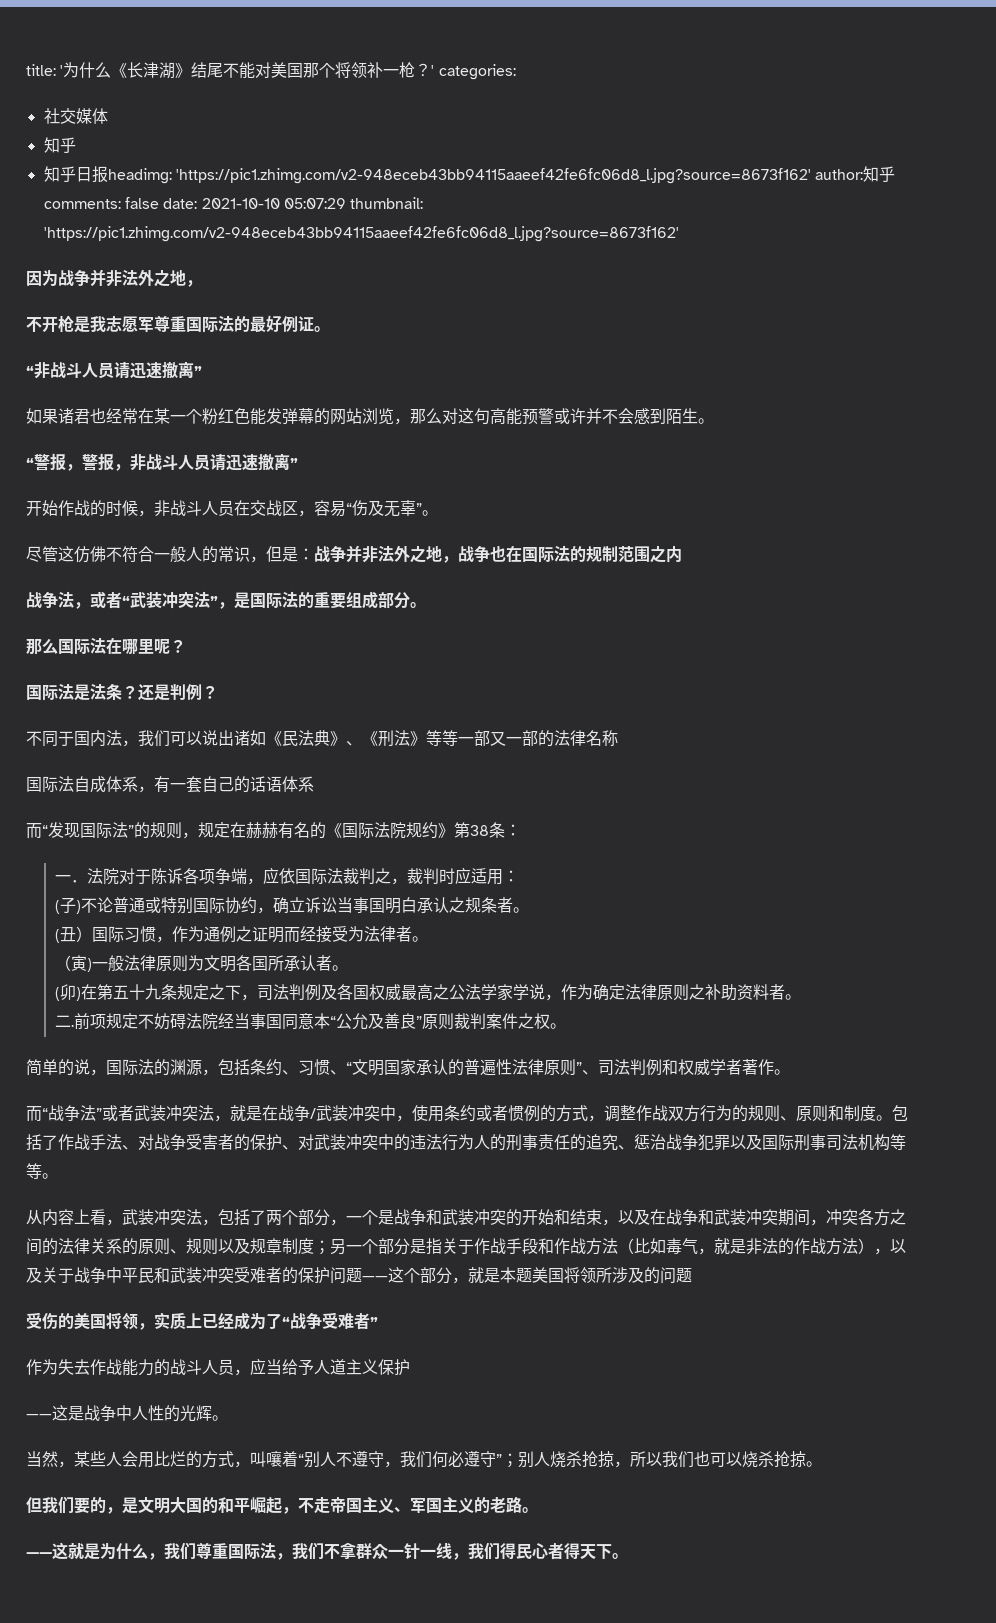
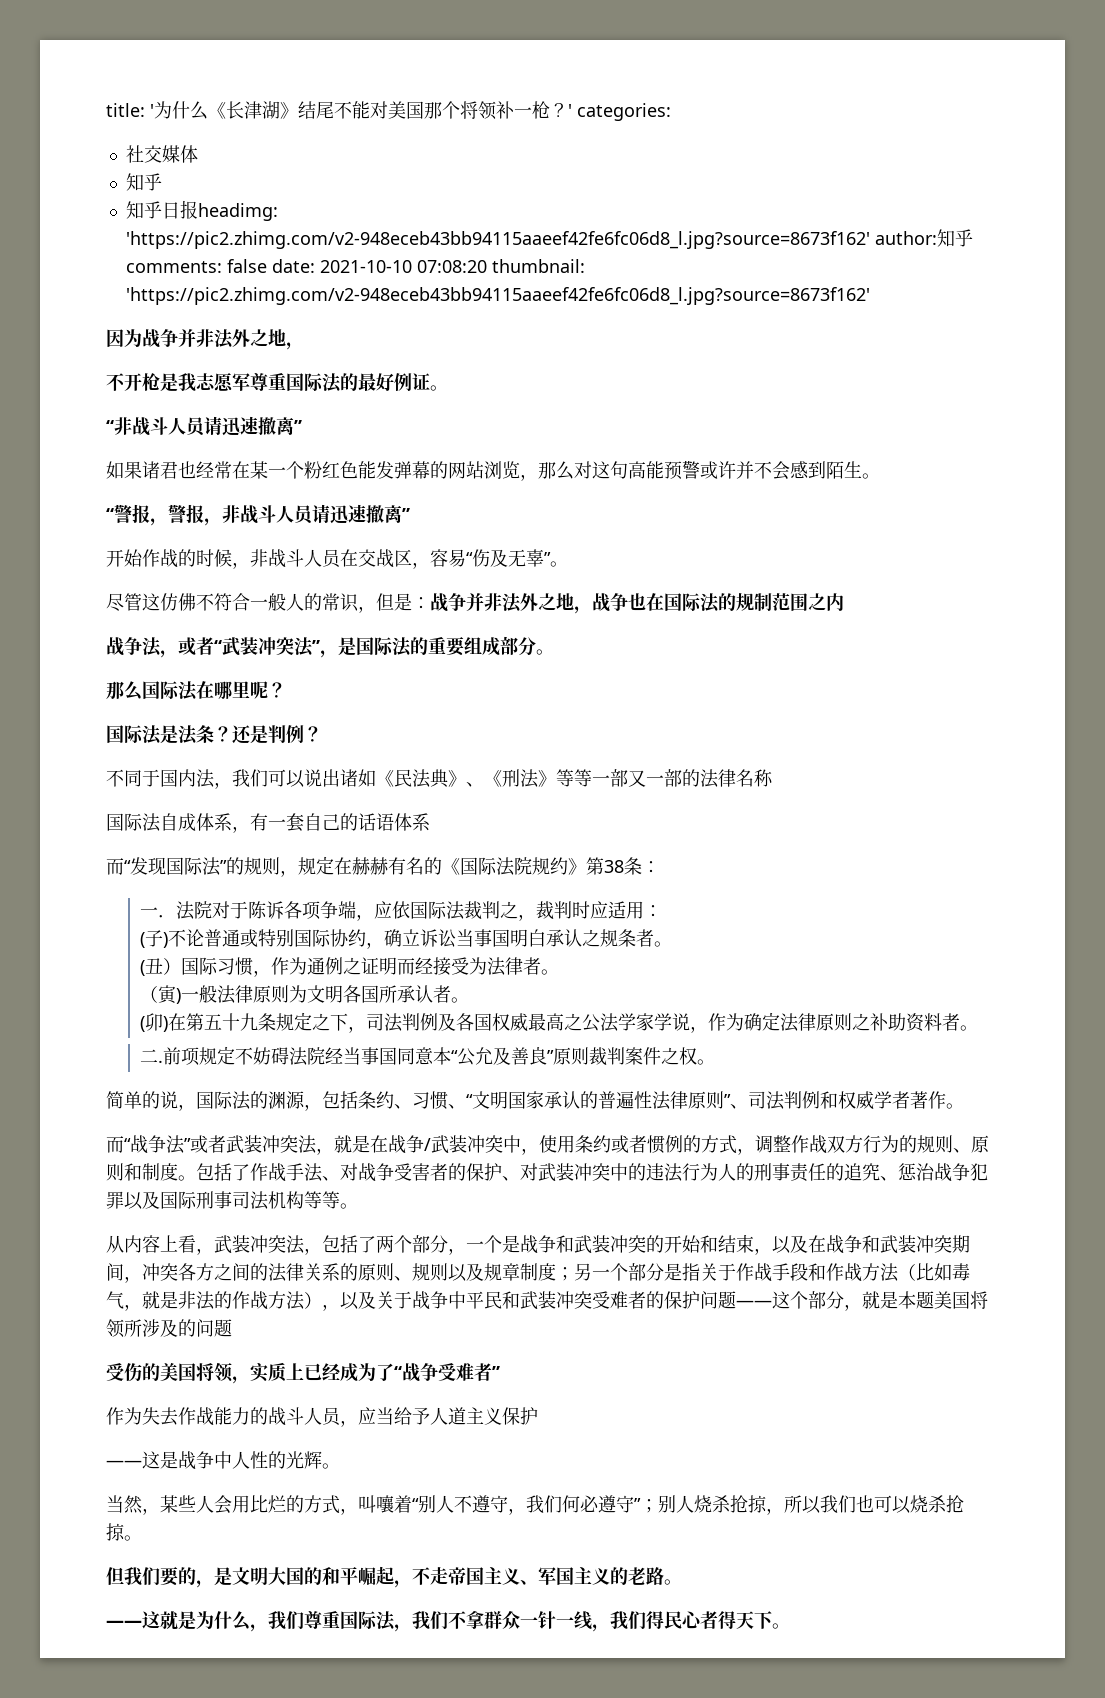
- 知乎日报headimg: 'https://pic1.zhimg.com/v2-948eceb43bb94115aaeef42fe6fc06d8_l.jpg?source=8673f162' author:知乎comments: false date: 2021-10-10 05:07:29 thumbnail: 'https://pic1.zhimg.com/v2-948eceb43bb94115aaeef42fe6fc06d8_l.jpg?source=8673f162'
+ 知乎日报headimg: 'https://pic2.zhimg.com/v2-948eceb43bb94115aaeef42fe6fc06d8_l.jpg?source=8673f162' author:知乎comments: false date: 2021-10-10 07:08:20 thumbnail: 'https://pic2.zhimg.com/v2-948eceb43bb94115aaeef42fe6fc06d8_l.jpg?source=8673f162'

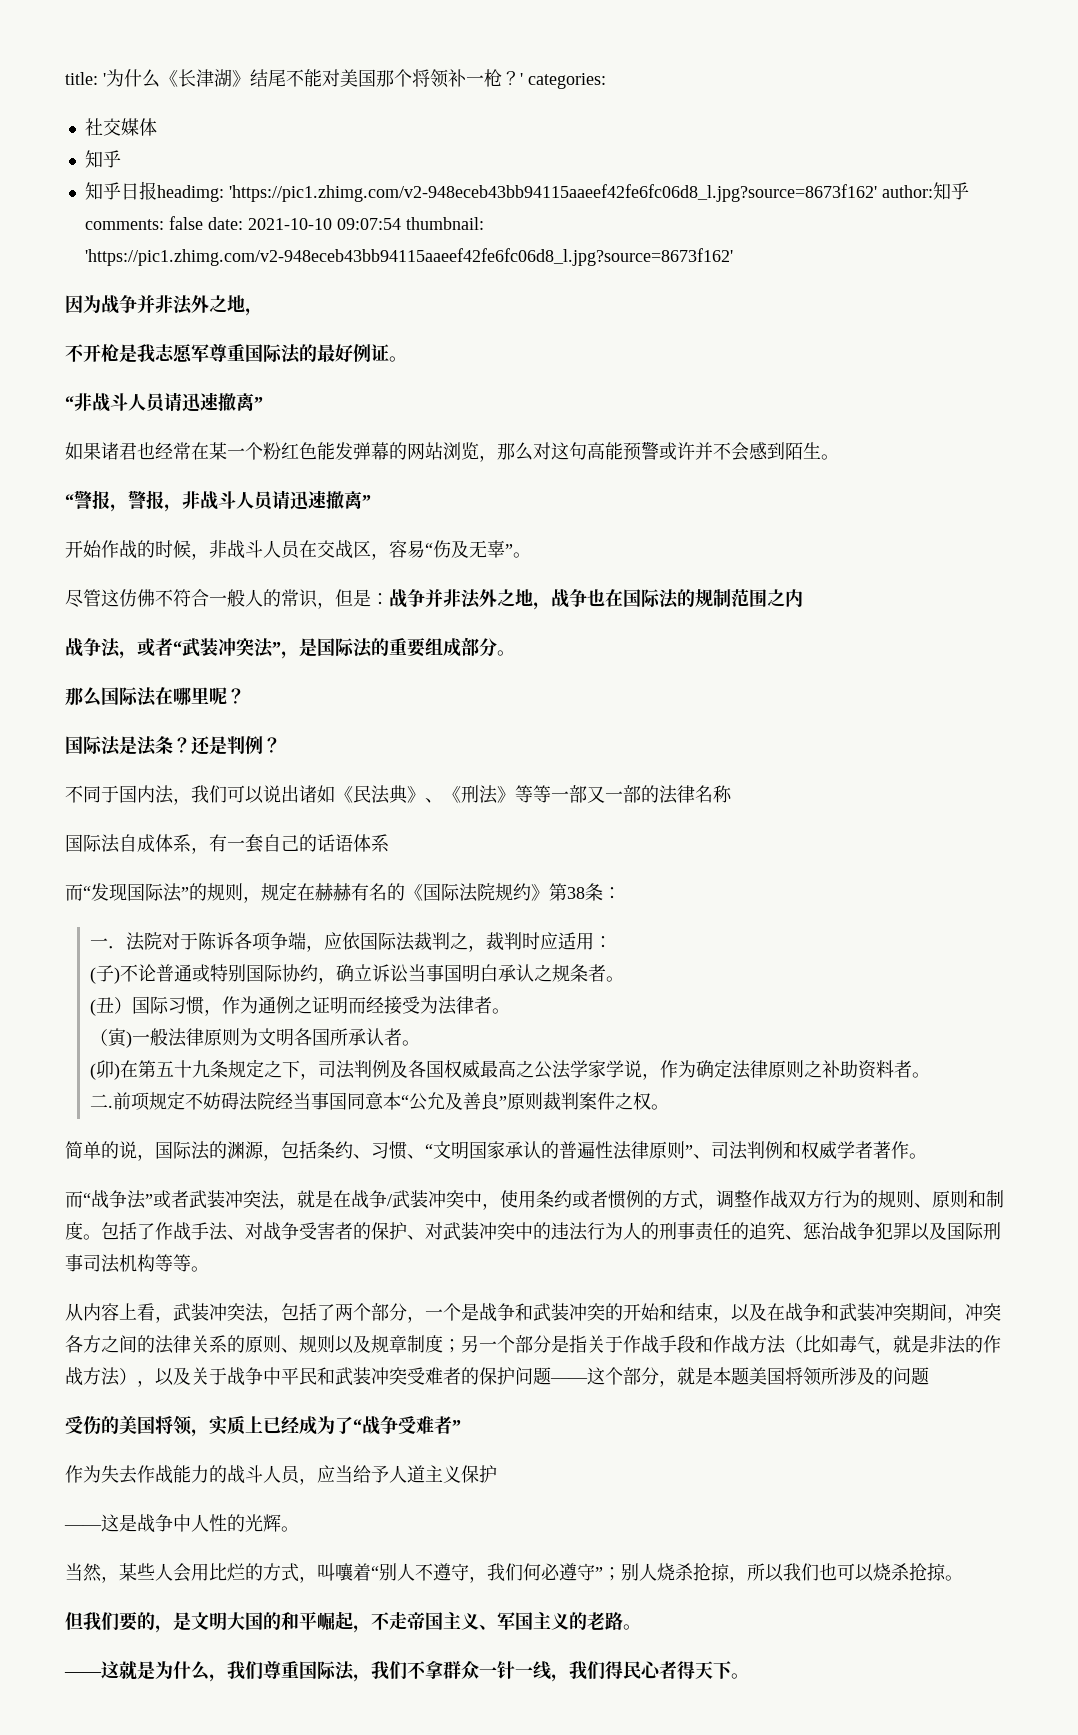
- 知乎日报headimg: 'https://pic2.zhimg.com/v2-948eceb43bb94115aaeef42fe6fc06d8_l.jpg?source=8673f162' author:知乎comments: false date: 2021-10-10 07:08:20 thumbnail: 'https://pic2.zhimg.com/v2-948eceb43bb94115aaeef42fe6fc06d8_l.jpg?source=8673f162'
+ 知乎日报headimg: 'https://pic1.zhimg.com/v2-948eceb43bb94115aaeef42fe6fc06d8_l.jpg?source=8673f162' author:知乎comments: false date: 2021-10-10 09:07:54 thumbnail: 'https://pic1.zhimg.com/v2-948eceb43bb94115aaeef42fe6fc06d8_l.jpg?source=8673f162'

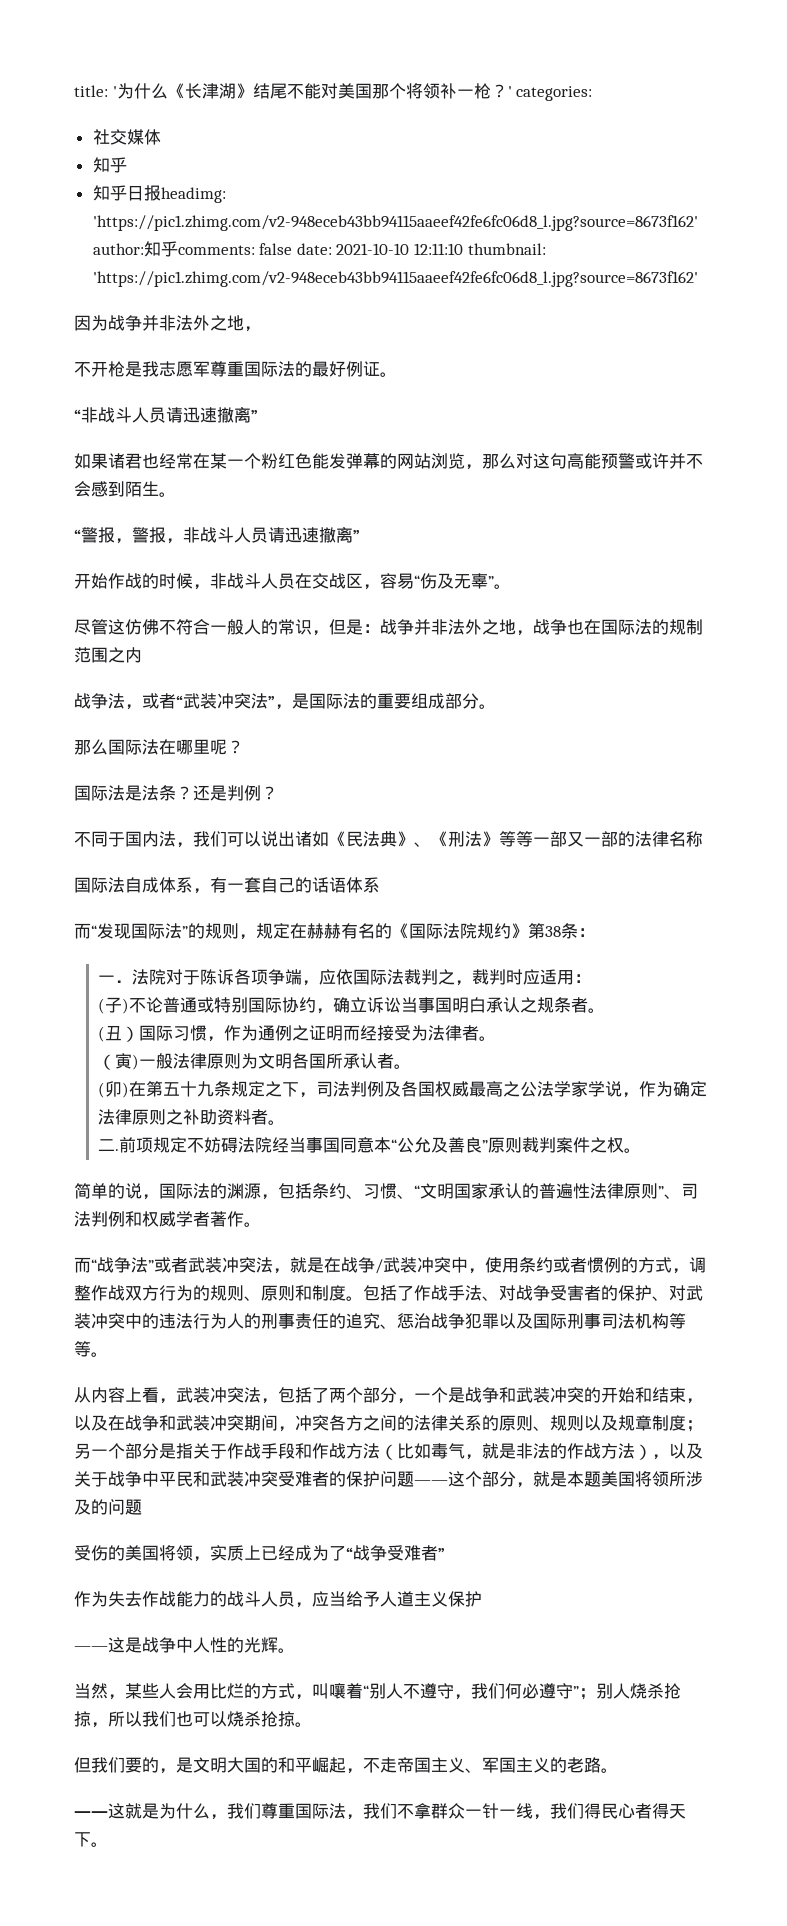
- 知乎日报headimg: 'https://pic1.zhimg.com/v2-948eceb43bb94115aaeef42fe6fc06d8_l.jpg?source=8673f162' author:知乎comments: false date: 2021-10-10 09:07:54 thumbnail: 'https://pic1.zhimg.com/v2-948eceb43bb94115aaeef42fe6fc06d8_l.jpg?source=8673f162'
+ 知乎日报headimg: 'https://pic1.zhimg.com/v2-948eceb43bb94115aaeef42fe6fc06d8_l.jpg?source=8673f162' author:知乎comments: false date: 2021-10-10 12:11:10 thumbnail: 'https://pic1.zhimg.com/v2-948eceb43bb94115aaeef42fe6fc06d8_l.jpg?source=8673f162'

